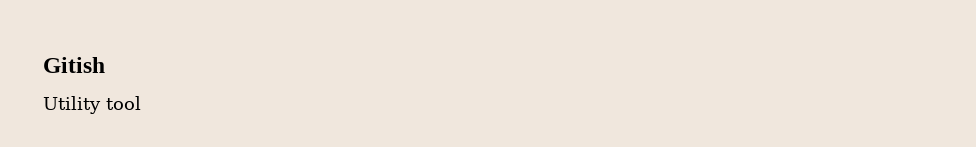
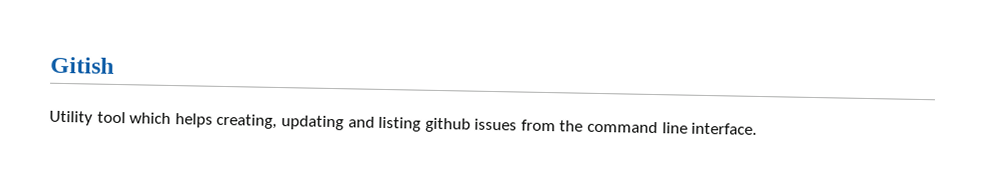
- Utility tool
+ Utility tool which helps creating, updating and listing github issues from the command line interface.

